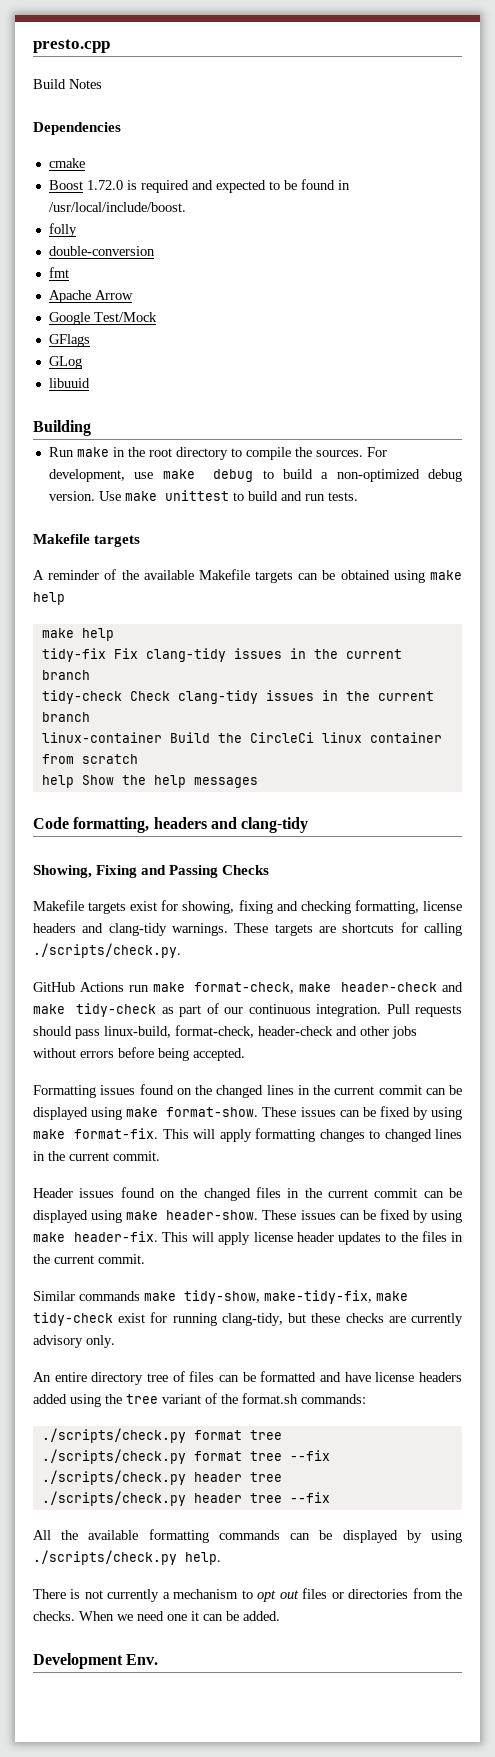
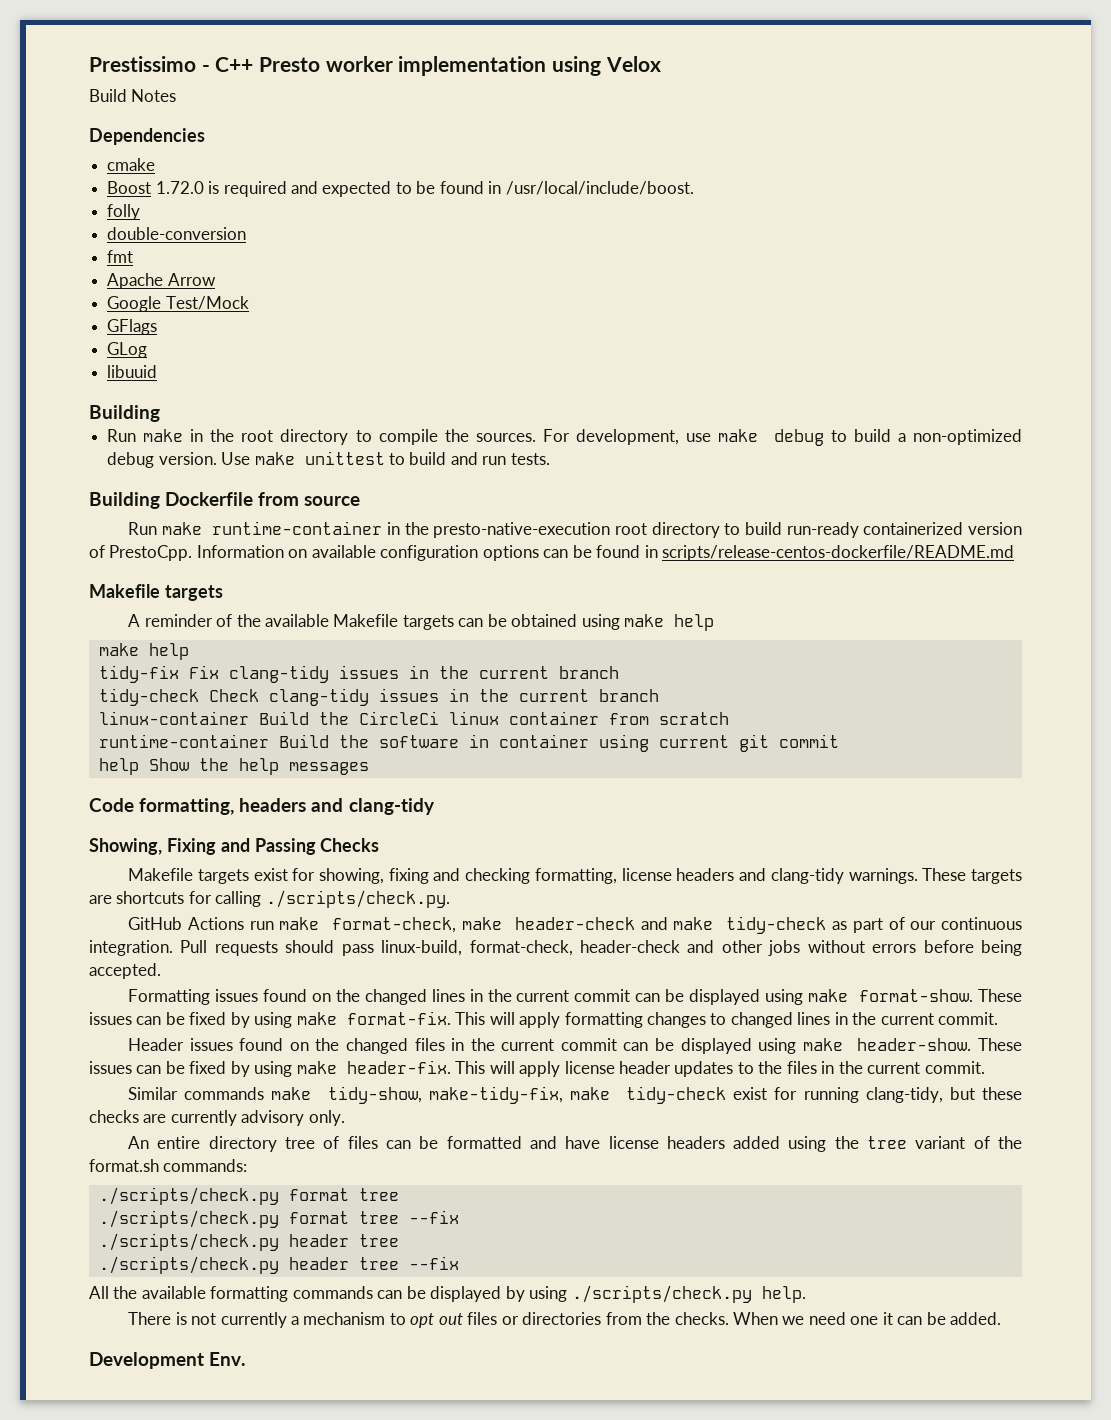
- presto.cpp
+ Prestissimo - C++ Presto worker implementation using Velox
+ Building Dockerfile from source
+ Run make runtime-container in the presto-native-execution root directory to build run-ready containerized version of PrestoCpp. Information on available configuration options can be found in scripts/release-centos-dockerfile/README.md
+ runtime-container Build the software in container using current git commit

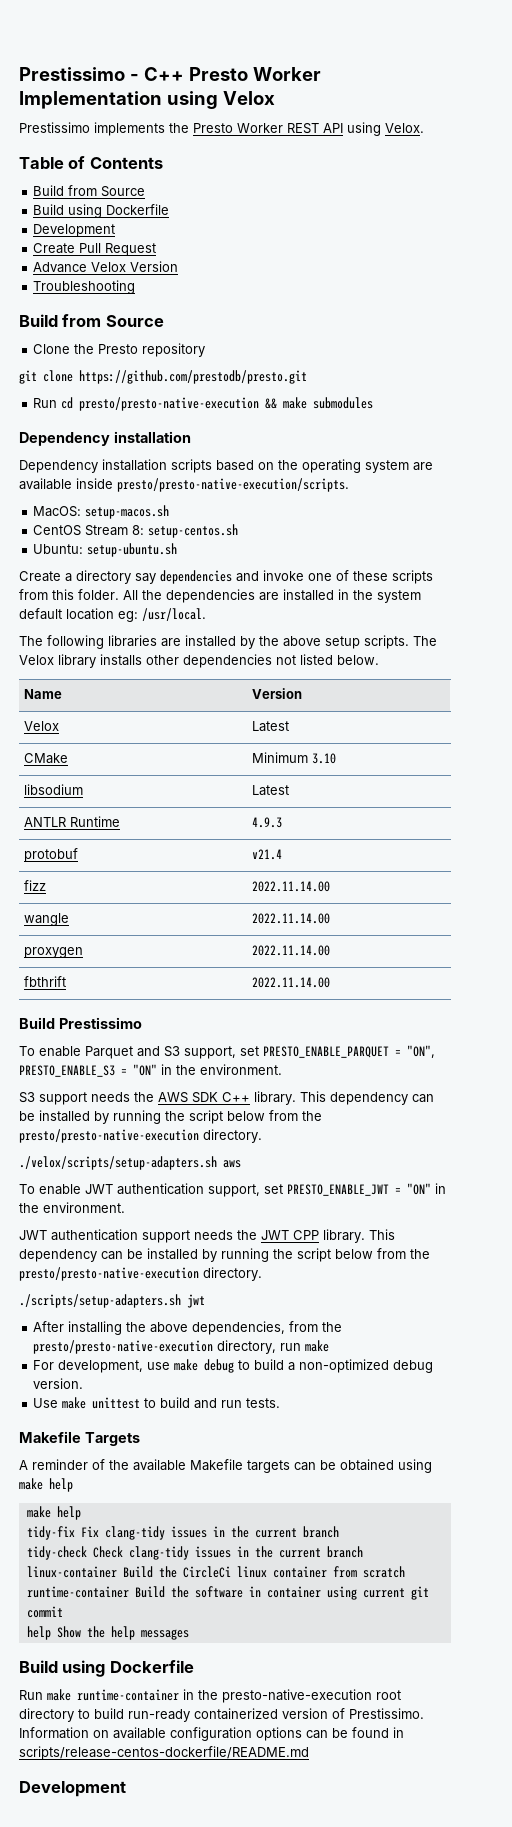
- Prestissimo - C++ Presto worker implementation using Velox
+ Prestissimo - C++ Presto Worker Implementation using Velox
- Build Notes
- Dependencies
- cmake
- Boost 1.72.0 is required and expected to be found in /usr/local/include/boost.
- folly
- double-conversion
- fmt
- Apache Arrow
- Google Test/Mock
- GFlags
- GLog
- libuuid
- Building
- Run make in the root directory to compile the sources. For development, use make debug to build a non-optimized debug version. Use make unittest to build and run tests.
+ Prestissimo implements the Presto Worker REST API using Velox.
+ Table of Contents
+ Build from Source
+ Build using Dockerfile
+ Development
+ Create Pull Request
+ Advance Velox Version
+ Troubleshooting
+ Build from Source
+ Clone the Presto repository
+ git clone https://github.com/prestodb/presto.git
+ Run cd presto/presto-native-execution && make submodules
+ Dependency installation
+ Dependency installation scripts based on the operating system are available inside presto/presto-native-execution/scripts.
+ MacOS: setup-macos.sh
+ CentOS Stream 8: setup-centos.sh
+ Ubuntu: setup-ubuntu.sh
+ Create a directory say dependencies and invoke one of these scripts from this folder. All the dependencies are installed in the system default location eg: /usr/local.
+ The following libraries are installed by the above setup scripts. The Velox library installs other dependencies not listed below.
+ Name | Version
+ Velox | Latest
+ CMake | Minimum 3.10
+ libsodium | Latest
+ ANTLR Runtime | 4.9.3
+ protobuf | v21.4
+ fizz | 2022.11.14.00
+ wangle | 2022.11.14.00
+ proxygen | 2022.11.14.00
+ fbthrift | 2022.11.14.00
+ Build Prestissimo
+ To enable Parquet and S3 support, set PRESTO_ENABLE_PARQUET = "ON", PRESTO_ENABLE_S3 = "ON" in the environment.
+ S3 support needs the AWS SDK C++ library. This dependency can be installed by running the script below from the presto/presto-native-execution directory.
+ ./velox/scripts/setup-adapters.sh aws
+ To enable JWT authentication support, set PRESTO_ENABLE_JWT = "ON" in the environment.
+ JWT authentication support needs the JWT CPP library. This dependency can be installed by running the script below from the presto/presto-native-execution directory.
+ ./scripts/setup-adapters.sh jwt
+ After installing the above dependencies, from the presto/presto-native-execution directory, run make
+ For development, use make debug to build a non-optimized debug version.
+ Use make unittest to build and run tests.
- Building Dockerfile from source
- Run make runtime-container in the presto-native-execution root directory to build run-ready containerized version of PrestoCpp. Information on available configuration options can be found in scripts/release-centos-dockerfile/README.md
- Makefile targets
+ Makefile Targets
  help Show the help messages
- Code formatting, headers and clang-tidy
- Showing, Fixing and Passing Checks
- Makefile targets exist for showing, fixing and checking formatting, license headers and clang-tidy warnings. These targets are shortcuts for calling ./scripts/check.py.
- GitHub Actions run make format-check, make header-check and make tidy-check as part of our continuous integration. Pull requests should pass linux-build, format-check, header-check and other jobs without errors before being accepted.
- Formatting issues found on the changed lines in the current commit can be displayed using make format-show. These issues can be fixed by using make format-fix. This will apply formatting changes to changed lines in the current commit.
- Header issues found on the changed files in the current commit can be displayed using make header-show. These issues can be fixed by using make header-fix. This will apply license header updates to the files in the current commit.
- Similar commands make tidy-show, make-tidy-fix, make tidy-check exist for running clang-tidy, but these checks are currently advisory only.
- An entire directory tree of files can be formatted and have license headers added using the tree variant of the format.sh commands:
- ./scripts/check.py format tree
- ./scripts/check.py format tree --fix
- ./scripts/check.py header tree
- ./scripts/check.py header tree --fix
- All the available formatting commands can be displayed by using ./scripts/check.py help.
- There is not currently a mechanism to opt out files or directories from the checks. When we need one it can be added.
- Development Env.
+ Build using Dockerfile
+ Run make runtime-container in the presto-native-execution root directory to build run-ready containerized version of Prestissimo. Information on available configuration options can be found in scripts/release-centos-dockerfile/README.md
+ Development

